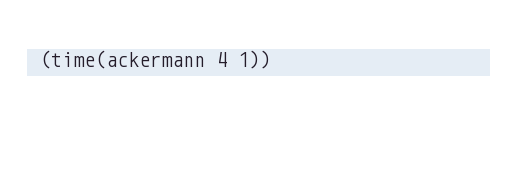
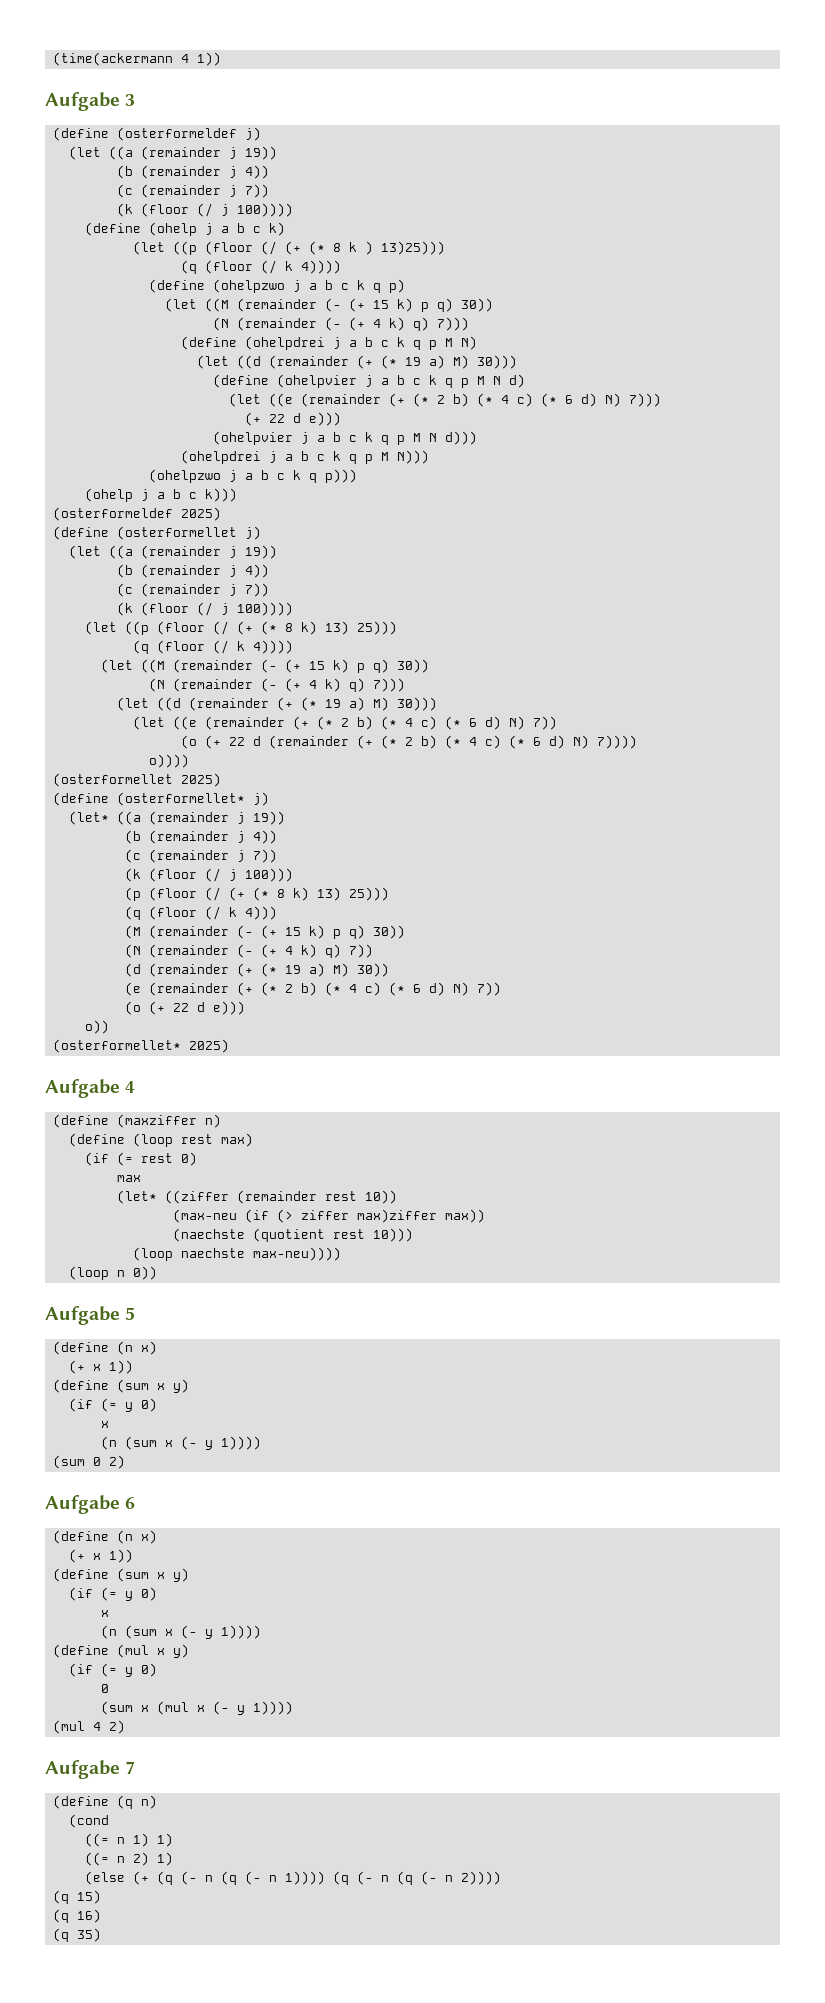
+ Aufgabe 3
+ (define (osterformeldef j)
+ (let ((a (remainder j 19))
+ (b (remainder j 4))
+ (c (remainder j 7))
+ (k (floor (/ j 100))))
+ (define (ohelp j a b c k)
+ (let ((p (floor (/ (+ (* 8 k ) 13)25)))
+ (q (floor (/ k 4))))
+ (define (ohelpzwo j a b c k q p)
+ (let ((M (remainder (- (+ 15 k) p q) 30))
+ (N (remainder (- (+ 4 k) q) 7)))
+ (define (ohelpdrei j a b c k q p M N)
+ (let ((d (remainder (+ (* 19 a) M) 30)))
+ (define (ohelpvier j a b c k q p M N d)
+ (let ((e (remainder (+ (* 2 b) (* 4 c) (* 6 d) N) 7)))
+ (+ 22 d e)))
+ (ohelpvier j a b c k q p M N d)))
+ (ohelpdrei j a b c k q p M N)))
+ (ohelpzwo j a b c k q p)))
+ (ohelp j a b c k)))
+ (osterformeldef 2025)
+ (define (osterformellet j)
+ (let ((a (remainder j 19))
+ (b (remainder j 4))
+ (c (remainder j 7))
+ (k (floor (/ j 100))))
+ (let ((p (floor (/ (+ (* 8 k) 13) 25)))
+ (q (floor (/ k 4))))
+ (let ((M (remainder (- (+ 15 k) p q) 30))
+ (N (remainder (- (+ 4 k) q) 7)))
+ (let ((d (remainder (+ (* 19 a) M) 30)))
+ (let ((e (remainder (+ (* 2 b) (* 4 c) (* 6 d) N) 7))
+ (o (+ 22 d (remainder (+ (* 2 b) (* 4 c) (* 6 d) N) 7))))
+ o))))
+ (osterformellet 2025)
+ (define (osterformellet* j)
+ (let* ((a (remainder j 19))
+ (b (remainder j 4))
+ (c (remainder j 7))
+ (k (floor (/ j 100)))
+ (p (floor (/ (+ (* 8 k) 13) 25)))
+ (q (floor (/ k 4)))
+ (M (remainder (- (+ 15 k) p q) 30))
+ (N (remainder (- (+ 4 k) q) 7))
+ (d (remainder (+ (* 19 a) M) 30))
+ (e (remainder (+ (* 2 b) (* 4 c) (* 6 d) N) 7))
+ (o (+ 22 d e)))
+ o))
+ (osterformellet* 2025)
+ Aufgabe 4
+ (define (maxziffer n)
+ (define (loop rest max)
+ (if (= rest 0)
+ max
+ (let* ((ziffer (remainder rest 10))
+ (max-neu (if (> ziffer max)ziffer max))
+ (naechste (quotient rest 10)))
+ (loop naechste max-neu))))
+ (loop n 0))
+ Aufgabe 5
+ (define (n x)
+ (+ x 1))
+ (define (sum x y)
+ (if (= y 0)
+ x
+ (n (sum x (- y 1))))
+ (sum 0 2)
+ Aufgabe 6
+ (define (n x)
+ (+ x 1))
+ (define (sum x y)
+ (if (= y 0)
+ x
+ (n (sum x (- y 1))))
+ (define (mul x y)
+ (if (= y 0)
+ 0
+ (sum x (mul x (- y 1))))
+ (mul 4 2)
+ Aufgabe 7
+ (define (q n)
+ (cond
+ ((= n 1) 1)
+ ((= n 2) 1)
+ (else (+ (q (- n (q (- n 1)))) (q (- n (q (- n 2))))
+ (q 15)
+ (q 16)
+ (q 35)

